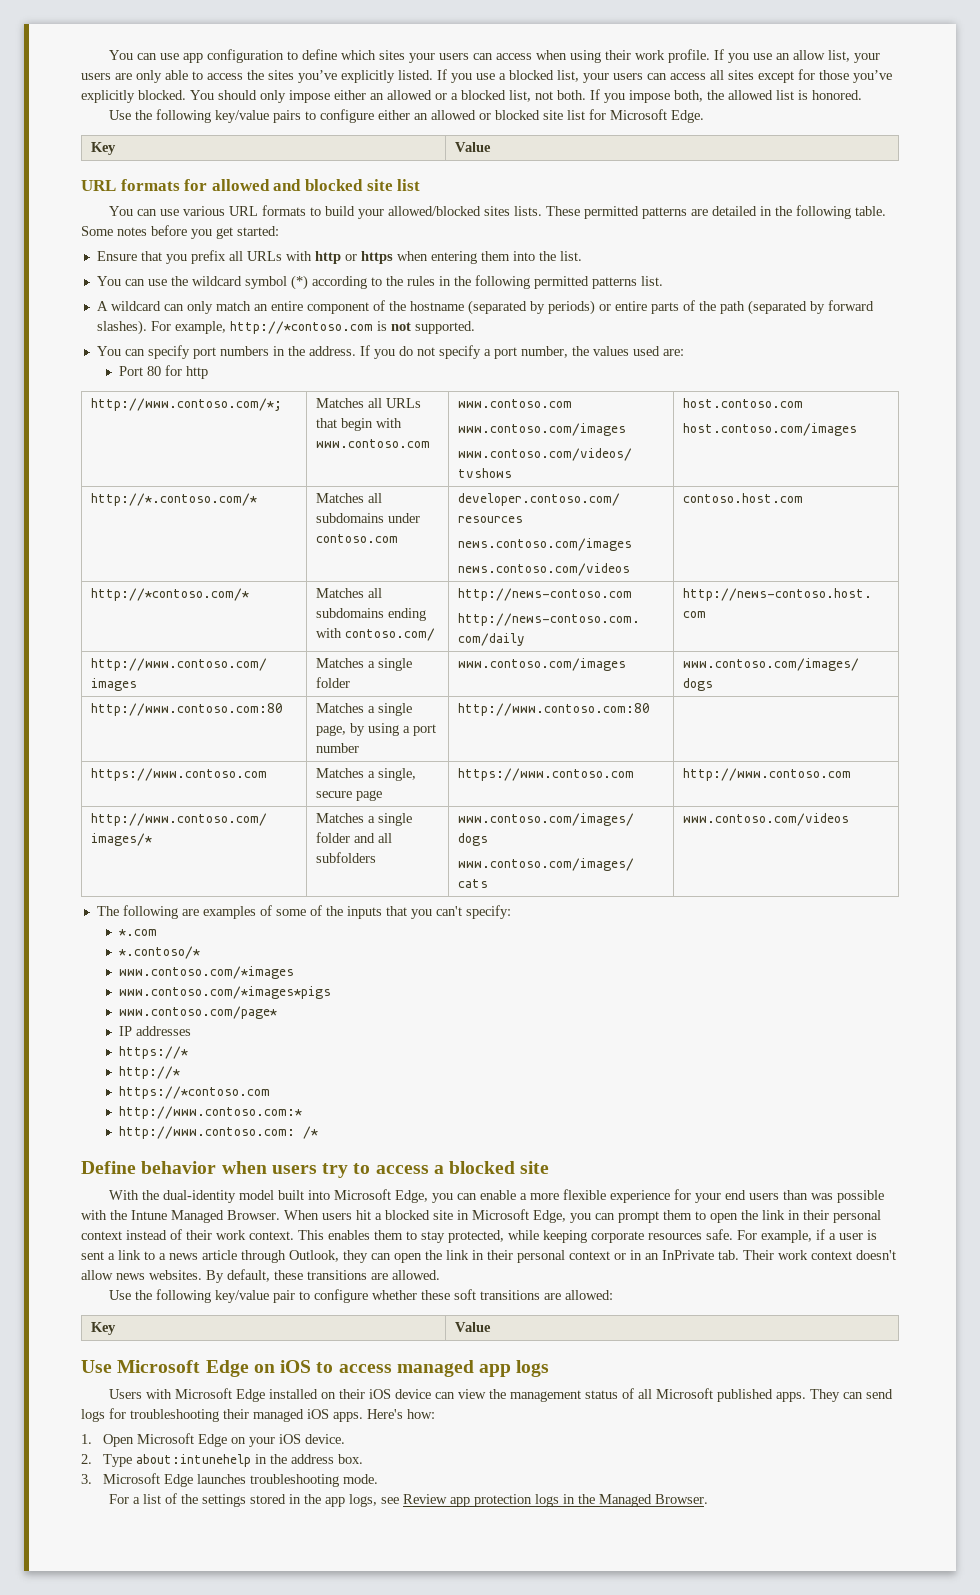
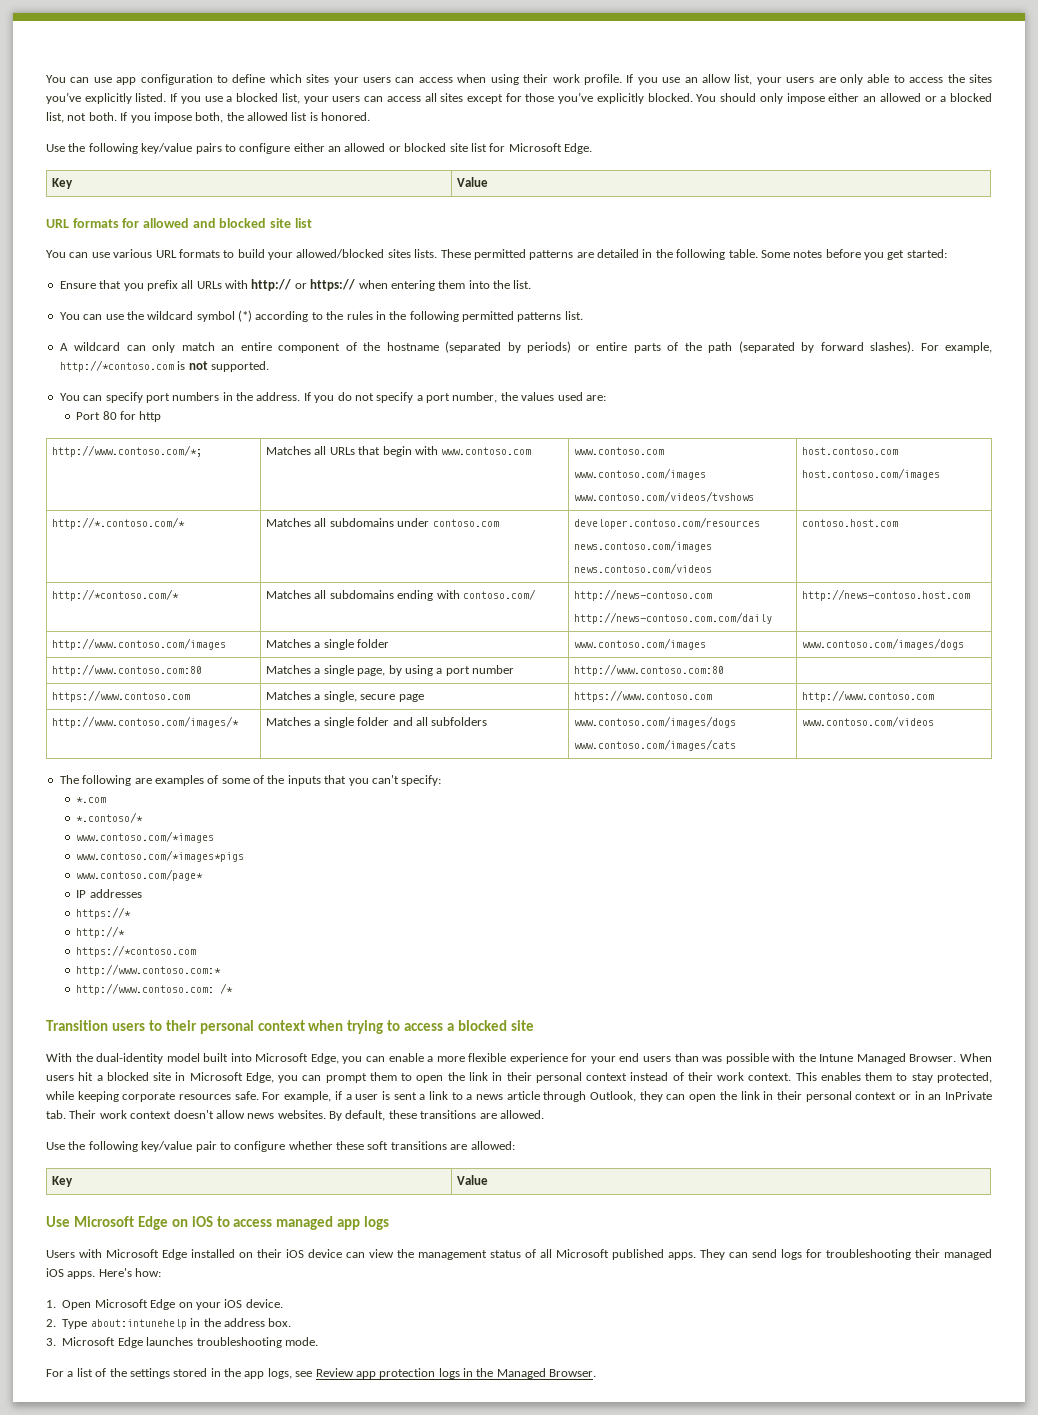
- Ensure that you prefix all URLs with http or https when entering them into the list.
+ Ensure that you prefix all URLs with http:// or https:// when entering them into the list.
- Define behavior when users try to access a blocked site
+ Transition users to their personal context when trying to access a blocked site

